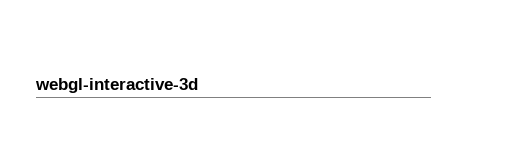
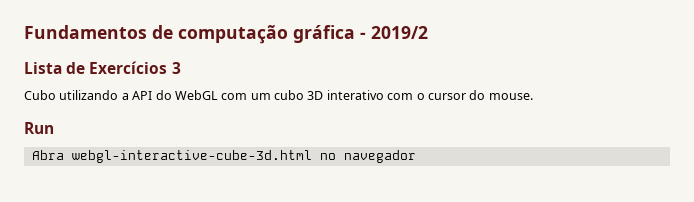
- webgl-interactive-3d
+ Fundamentos de computação gráfica - 2019/2
+ Lista de Exercícios 3
+ Cubo utilizando a API do WebGL com um cubo 3D interativo com o cursor do mouse.
+ Run
+ Abra webgl-interactive-cube-3d.html no navegador

